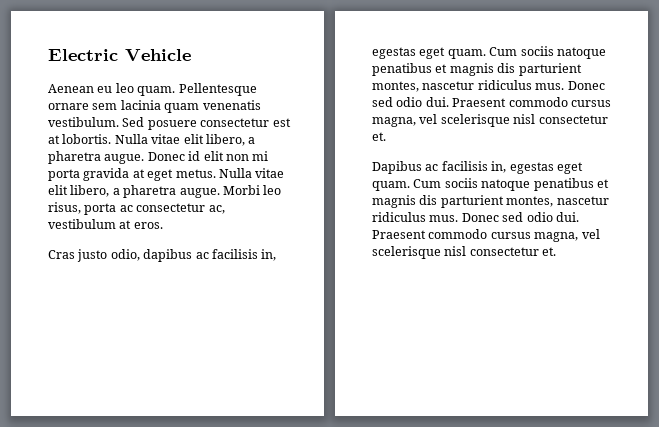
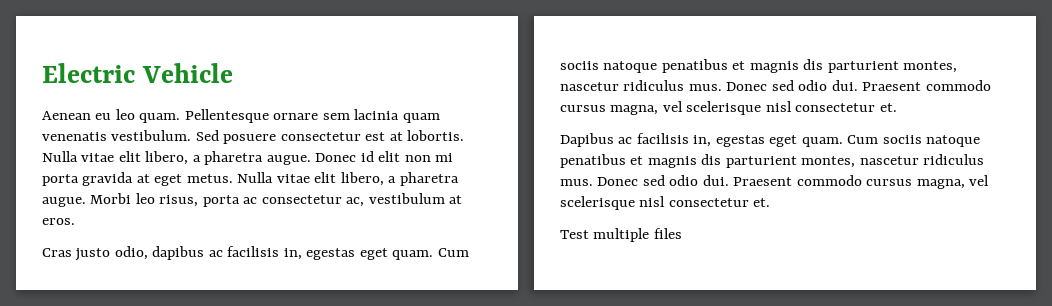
+ Test multiple files

